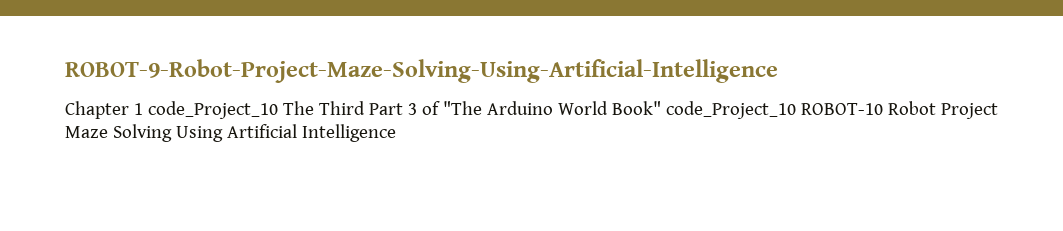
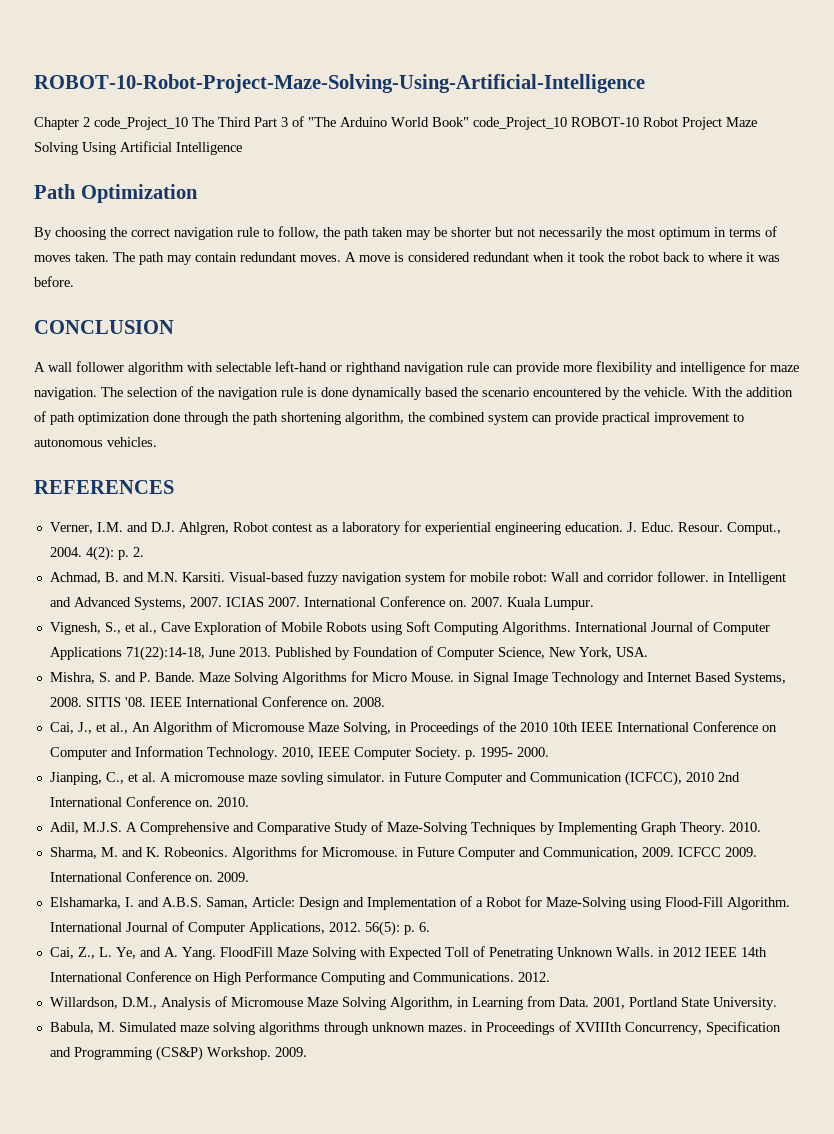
- ROBOT-9-Robot-Project-Maze-Solving-Using-Artificial-Intelligence
+ ROBOT-10-Robot-Project-Maze-Solving-Using-Artificial-Intelligence
- Chapter 1 code_Project_10 The Third Part 3 of "The Arduino World Book" code_Project_10 ROBOT-10 Robot Project Maze Solving Using Artificial Intelligence
+ Chapter 2 code_Project_10 The Third Part 3 of "The Arduino World Book" code_Project_10 ROBOT-10 Robot Project Maze Solving Using Artificial Intelligence
+ Path Optimization
+ By choosing the correct navigation rule to follow, the path taken may be shorter but not necessarily the most optimum in terms of moves taken. The path may contain redundant moves. A move is considered redundant when it took the robot back to where it was before.
+ CONCLUSION
+ A wall follower algorithm with selectable left-hand or righthand navigation rule can provide more flexibility and intelligence for maze navigation. The selection of the navigation rule is done dynamically based the scenario encountered by the vehicle. With the addition of path optimization done through the path shortening algorithm, the combined system can provide practical improvement to autonomous vehicles.
+ REFERENCES
+ Verner, I.M. and D.J. Ahlgren, Robot contest as a laboratory for experiential engineering education. J. Educ. Resour. Comput., 2004. 4(2): p. 2.
+ Achmad, B. and M.N. Karsiti. Visual-based fuzzy navigation system for mobile robot: Wall and corridor follower. in Intelligent and Advanced Systems, 2007. ICIAS 2007. International Conference on. 2007. Kuala Lumpur.
+ Vignesh, S., et al., Cave Exploration of Mobile Robots using Soft Computing Algorithms. International Journal of Computer Applications 71(22):14-18, June 2013. Published by Foundation of Computer Science, New York, USA.
+ Mishra, S. and P. Bande. Maze Solving Algorithms for Micro Mouse. in Signal Image Technology and Internet Based Systems, 2008. SITIS '08. IEEE International Conference on. 2008.
+ Cai, J., et al., An Algorithm of Micromouse Maze Solving, in Proceedings of the 2010 10th IEEE International Conference on Computer and Information Technology. 2010, IEEE Computer Society. p. 1995- 2000.
+ Jianping, C., et al. A micromouse maze sovling simulator. in Future Computer and Communication (ICFCC), 2010 2nd International Conference on. 2010.
+ Adil, M.J.S. A Comprehensive and Comparative Study of Maze-Solving Techniques by Implementing Graph Theory. 2010.
+ Sharma, M. and K. Robeonics. Algorithms for Micromouse. in Future Computer and Communication, 2009. ICFCC 2009. International Conference on. 2009.
+ Elshamarka, I. and A.B.S. Saman, Article: Design and Implementation of a Robot for Maze-Solving using Flood-Fill Algorithm. International Journal of Computer Applications, 2012. 56(5): p. 6.
+ Cai, Z., L. Ye, and A. Yang. FloodFill Maze Solving with Expected Toll of Penetrating Unknown Walls. in 2012 IEEE 14th International Conference on High Performance Computing and Communications. 2012.
+ Willardson, D.M., Analysis of Micromouse Maze Solving Algorithm, in Learning from Data. 2001, Portland State University.
+ Babula, M. Simulated maze solving algorithms through unknown mazes. in Proceedings of XVIIIth Concurrency, Specification and Programming (CS&P) Workshop. 2009.

